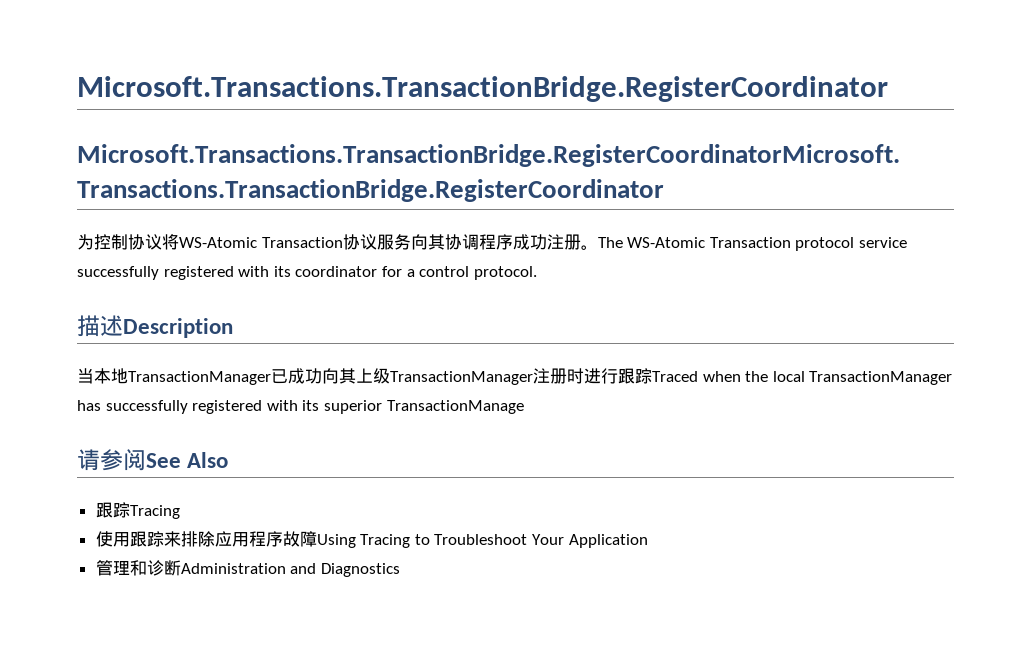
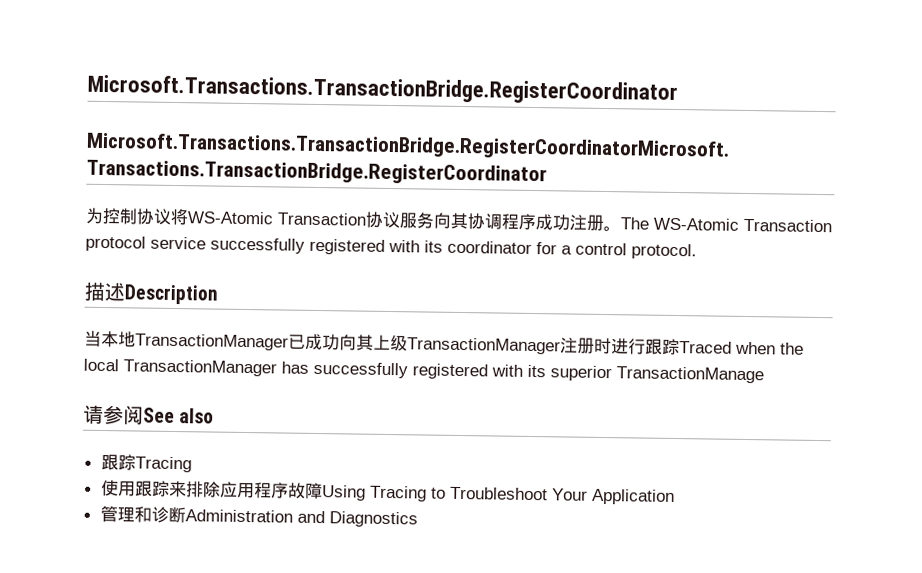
- 请参阅See Also
+ 请参阅See also

